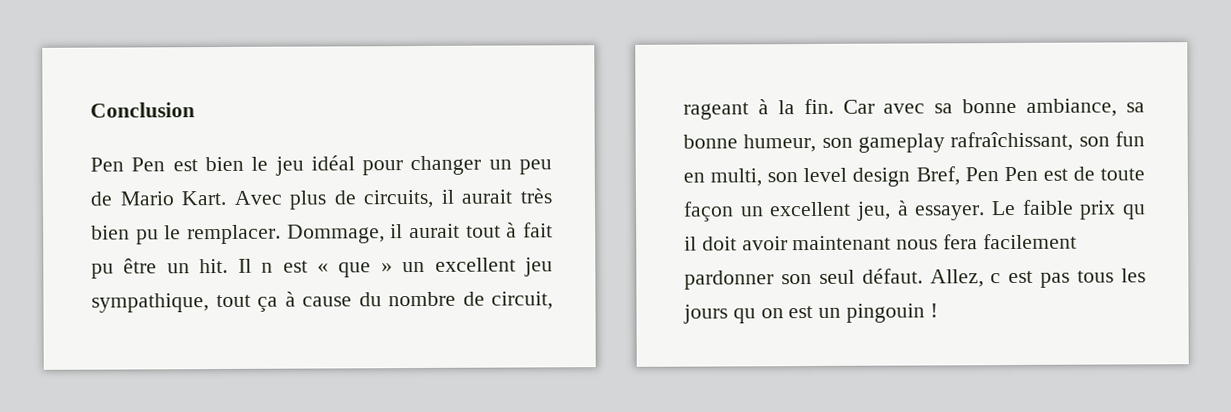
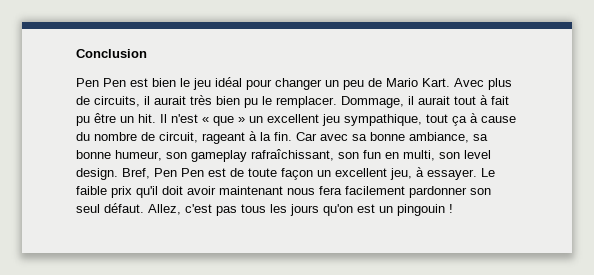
- Il n est « que » un excellent jeu sympathique, tout ça à cause du nombre de circuit, rageant à la fin.
+ Il n'est « que » un excellent jeu sympathique, tout ça à cause du nombre de circuit, rageant à la fin.
- Car avec sa bonne ambiance, sa bonne humeur, son gameplay rafraîchissant, son fun en multi, son level design Bref, Pen Pen est de toute façon un excellent jeu, à essayer.
+ Car avec sa bonne ambiance, sa bonne humeur, son gameplay rafraîchissant, son fun en multi, son level design. Bref, Pen Pen est de toute façon un excellent jeu, à essayer.
- Le faible prix qu il doit avoir maintenant nous fera facilement pardonner son seul défaut.
+ Le faible prix qu'il doit avoir maintenant nous fera facilement pardonner son seul défaut.
- Allez, c est pas tous les jours qu on est un pingouin !
+ Allez, c'est pas tous les jours qu'on est un pingouin !

